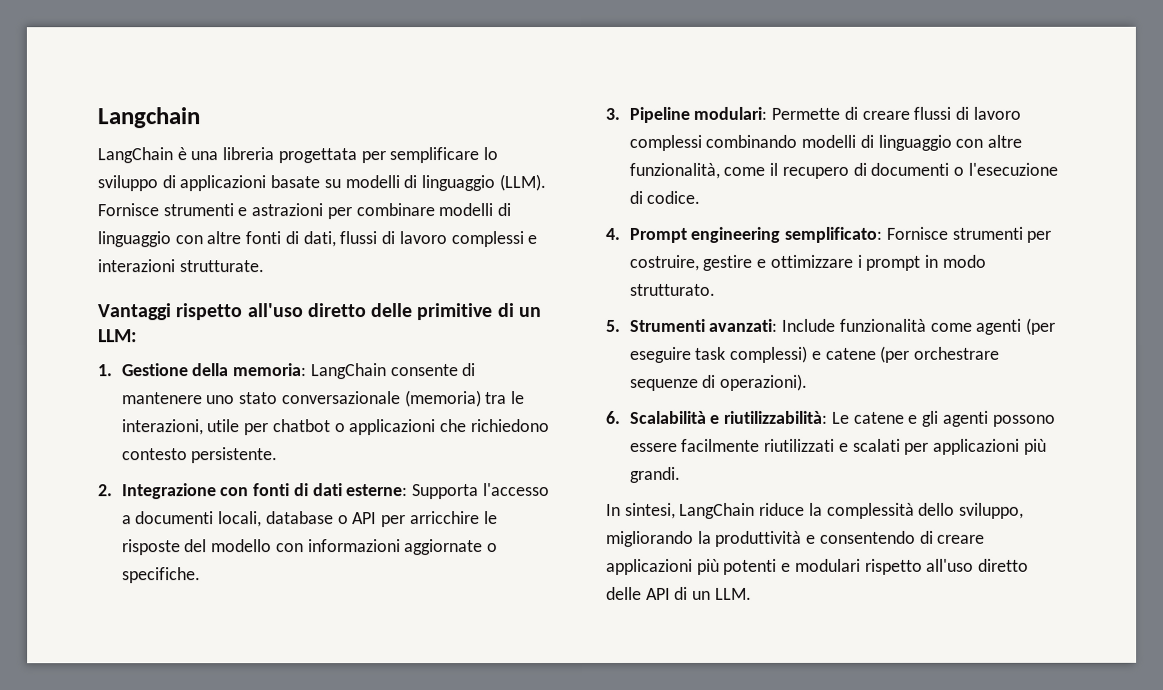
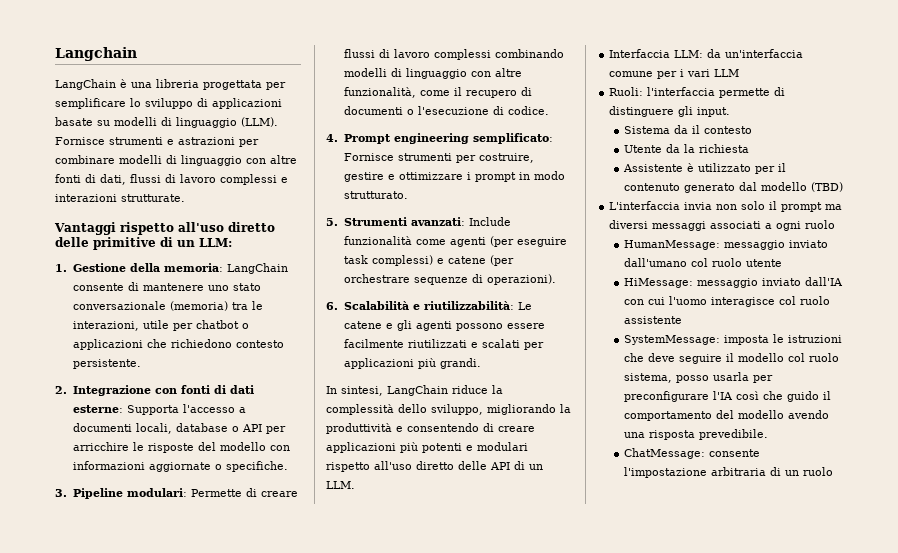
+ Interfaccia LLM: da un'interfaccia comune per i vari LLM
+ Ruoli: l'interfaccia permette di distinguere gli input.
+ Sistema da il contesto
+ Utente da la richiesta
+ Assistente è utilizzato per il contenuto generato dal modello (TBD)
+ L'interfaccia invia non solo il prompt ma diversi messaggi associati a ogni ruolo
+ HumanMessage: messaggio inviato dall'umano col ruolo utente
+ HiMessage: messaggio inviato dall'IA con cui l'uomo interagisce col ruolo assistente
+ SystemMessage: imposta le istruzioni che deve seguire il modello col ruolo sistema, posso usarla per preconfigurare l'IA così che guido il comportamento del modello avendo una risposta prevedibile.
+ ChatMessage: consente l'impostazione arbitraria di un ruolo

